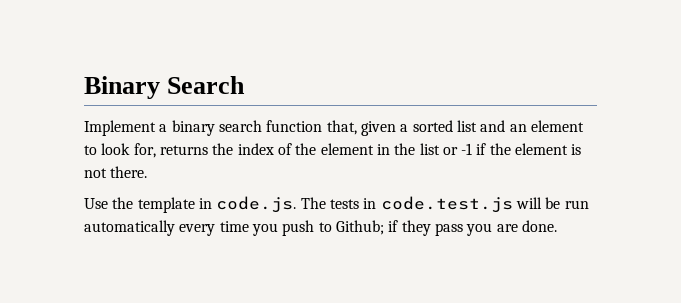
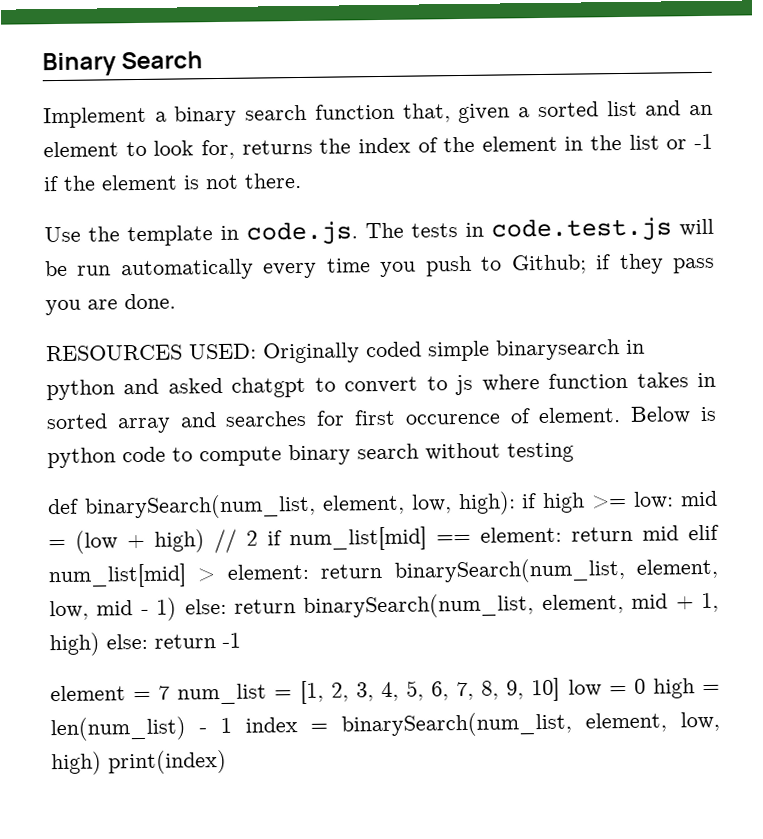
+ RESOURCES USED: Originally coded simple binarysearch in python and asked chatgpt to convert to js where function takes in sorted array and searches for first occurence of element. Below is python code to compute binary search without testing
+ def binarySearch(num_list, element, low, high): if high >= low: mid = (low + high) // 2 if num_list[mid] == element: return mid elif num_list[mid] > element: return binarySearch(num_list, element, low, mid - 1) else: return binarySearch(num_list, element, mid + 1, high) else: return -1
+ element = 7 num_list = [1, 2, 3, 4, 5, 6, 7, 8, 9, 10] low = 0 high = len(num_list) - 1 index = binarySearch(num_list, element, low, high) print(index)

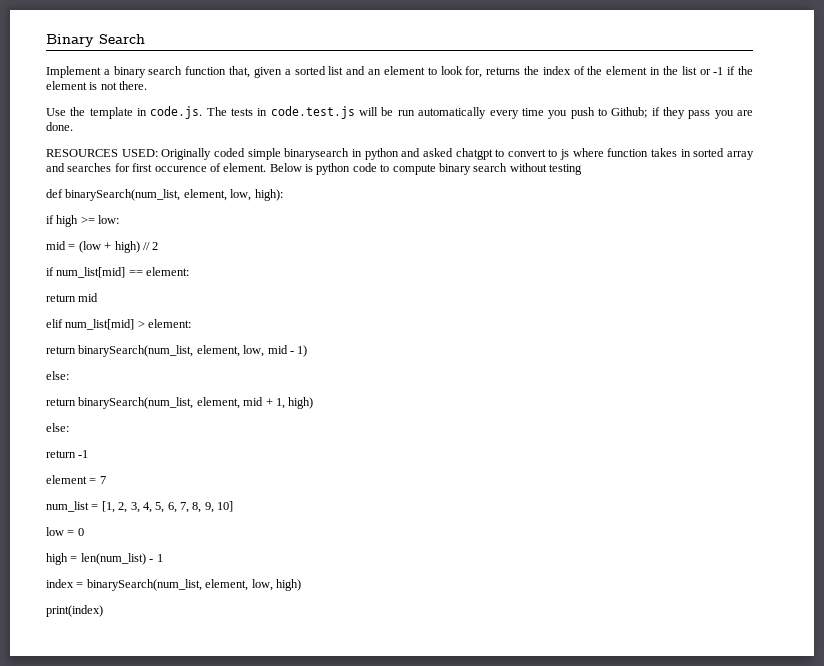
- def binarySearch(num_list, element, low, high): if high >= low: mid = (low + high) // 2 if num_list[mid] == element: return mid elif num_list[mid] > element: return binarySearch(num_list, element, low, mid - 1) else: return binarySearch(num_list, element, mid + 1, high) else: return -1
+ def binarySearch(num_list, element, low, high):
+ if high >= low:
+ mid = (low + high) // 2
+ if num_list[mid] == element:
+ return mid
+ elif num_list[mid] > element:
+ return binarySearch(num_list, element, low, mid - 1)
+ else:
+ return binarySearch(num_list, element, mid + 1, high)
+ else:
+ return -1
- element = 7 num_list = [1, 2, 3, 4, 5, 6, 7, 8, 9, 10] low = 0 high = len(num_list) - 1 index = binarySearch(num_list, element, low, high) print(index)
+ element = 7
+ num_list = [1, 2, 3, 4, 5, 6, 7, 8, 9, 10]
+ low = 0
+ high = len(num_list) - 1
+ index = binarySearch(num_list, element, low, high)
+ print(index)

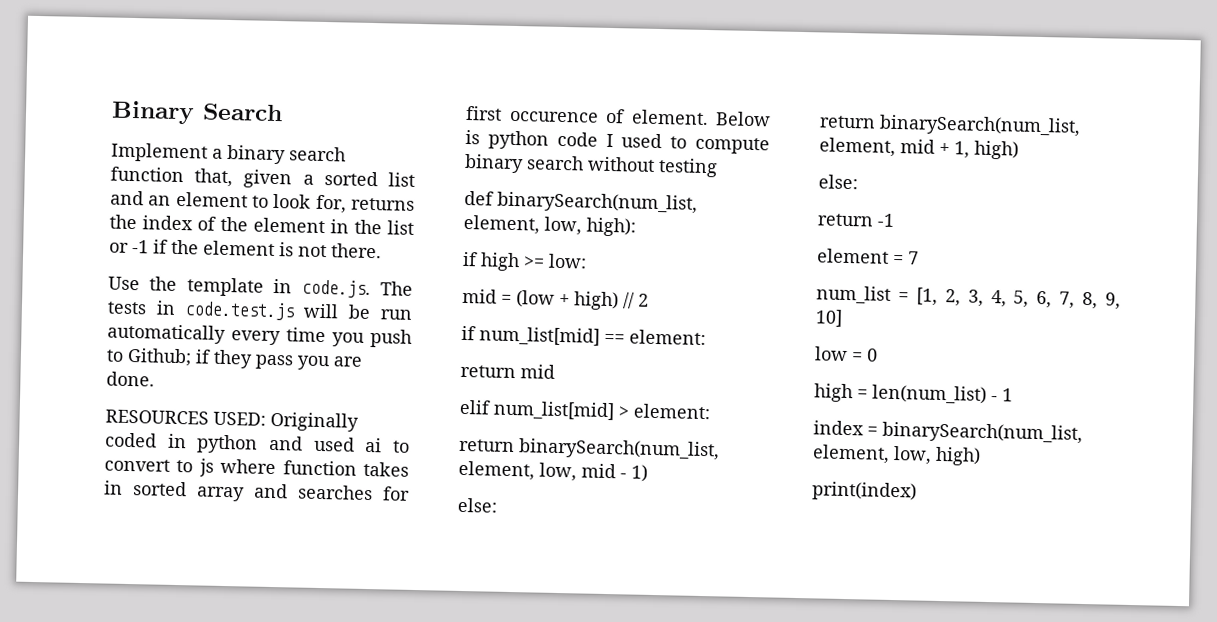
- RESOURCES USED: Originally coded simple binarysearch in python and asked chatgpt to convert to js where function takes in sorted array and searches for first occurence of element.
+ RESOURCES USED: Originally coded in python and used ai to convert to js where function takes in sorted array and searches for first occurence of element.
- Below is python code to compute binary search without testing
+ Below is python code I used to compute binary search without testing

